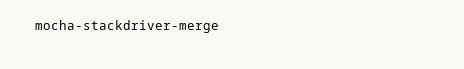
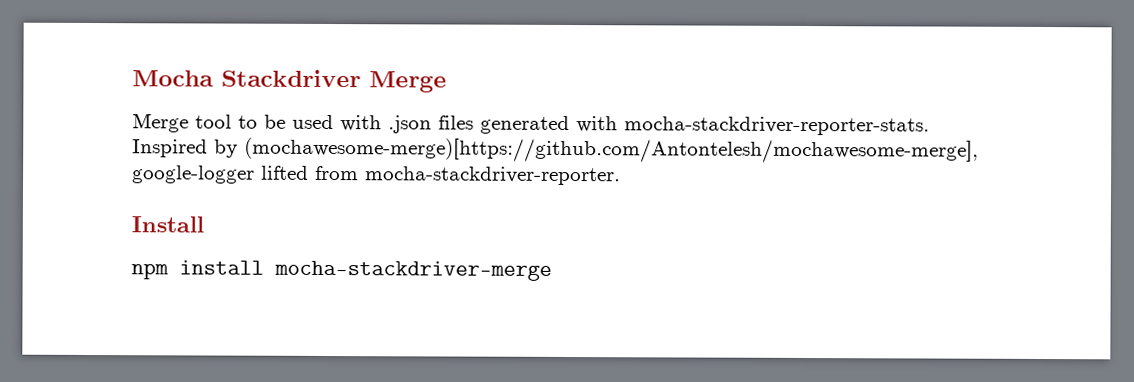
- mocha-stackdriver-merge
+ Mocha Stackdriver Merge
+ Merge tool to be used with .json files generated with mocha-stackdriver-reporter-stats. Inspired by (mochawesome-merge)[https://github.com/Antontelesh/mochawesome-merge], google-logger lifted from mocha-stackdriver-reporter.
+ Install
+ npm install mocha-stackdriver-merge

